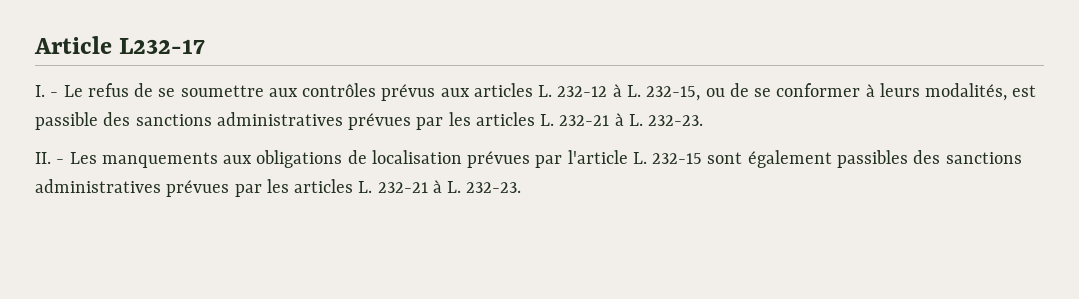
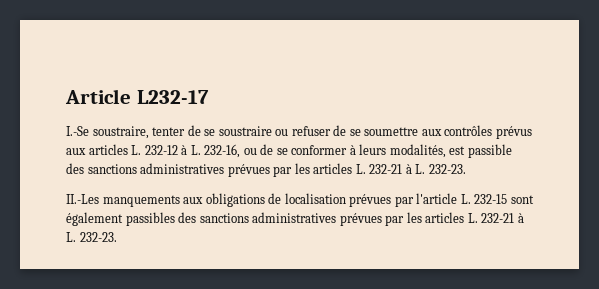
- I. - Le refus de se soumettre aux contrôles prévus aux articles L. 232-12 à L. 232-15, ou de se conformer à leurs modalités, est passible des sanctions administratives prévues par les articles L. 232-21 à L. 232-23.
+ I.-Se soustraire, tenter de se soustraire ou refuser de se soumettre aux contrôles prévus aux articles L. 232-12 à L. 232-16, ou de se conformer à leurs modalités, est passible des sanctions administratives prévues par les articles L. 232-21 à L. 232-23.
- II. - Les manquements aux obligations de localisation prévues par l'article L. 232-15 sont également passibles des sanctions administratives prévues par les articles L. 232-21 à L. 232-23.
+ II.-Les manquements aux obligations de localisation prévues par l'article L. 232-15 sont également passibles des sanctions administratives prévues par les articles L. 232-21 à L. 232-23.

